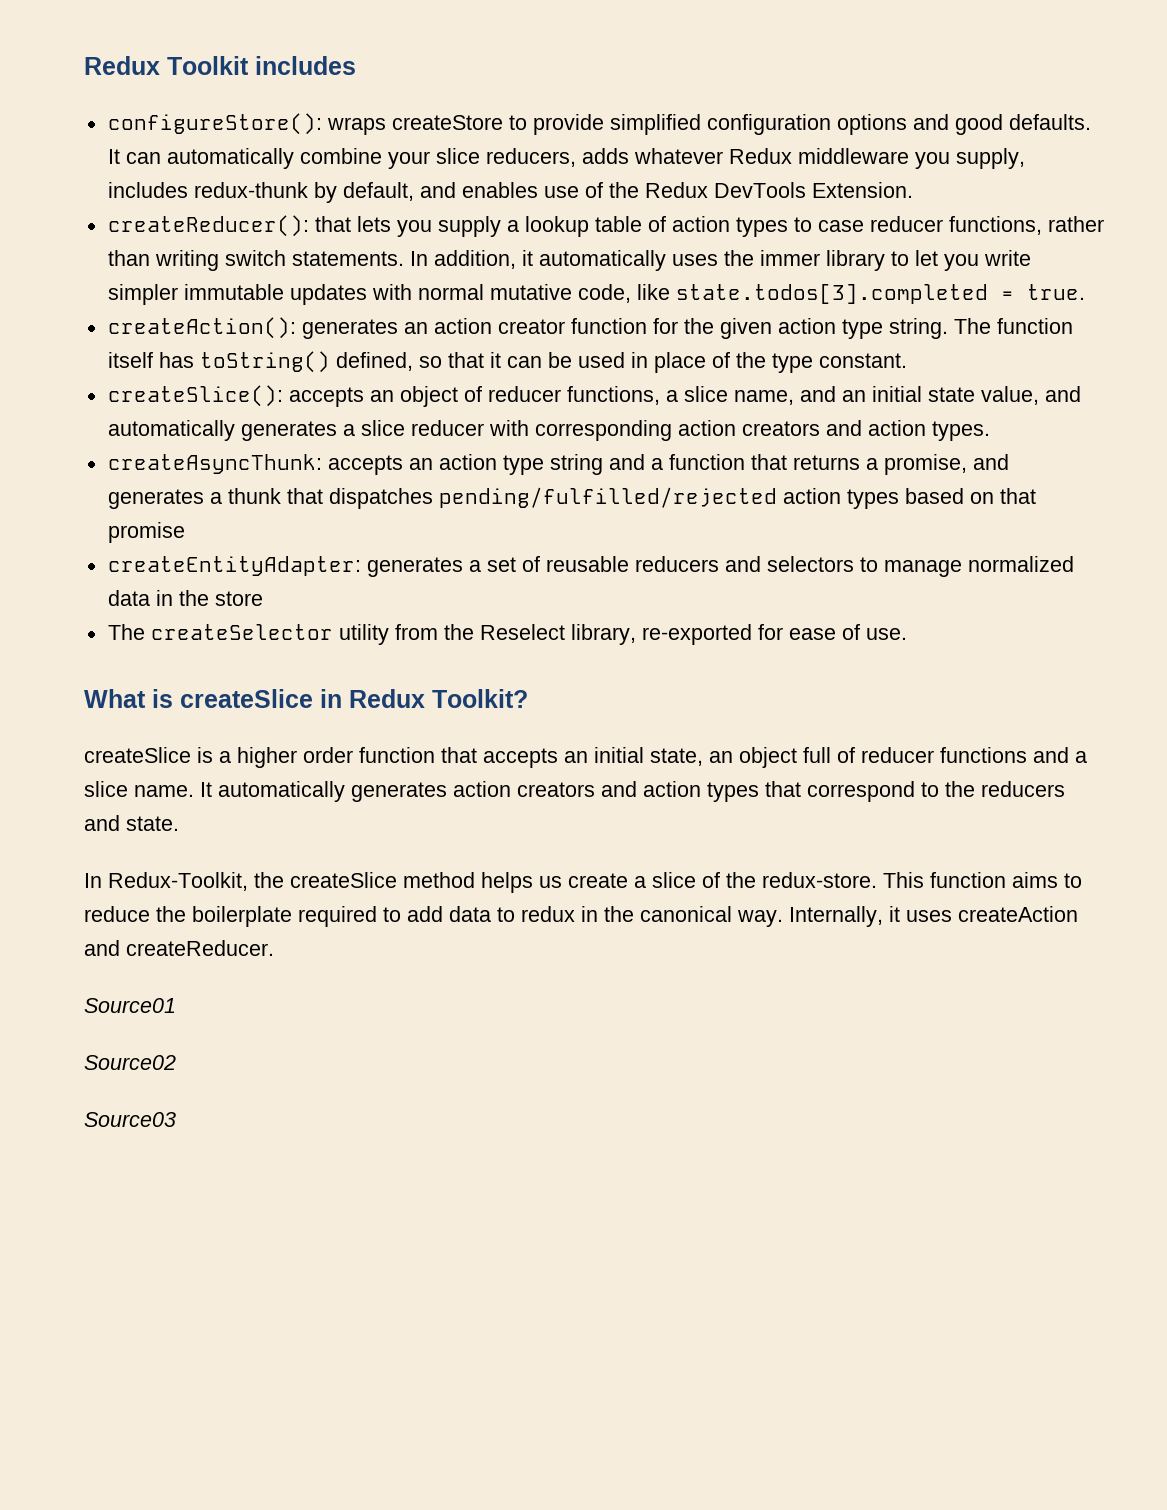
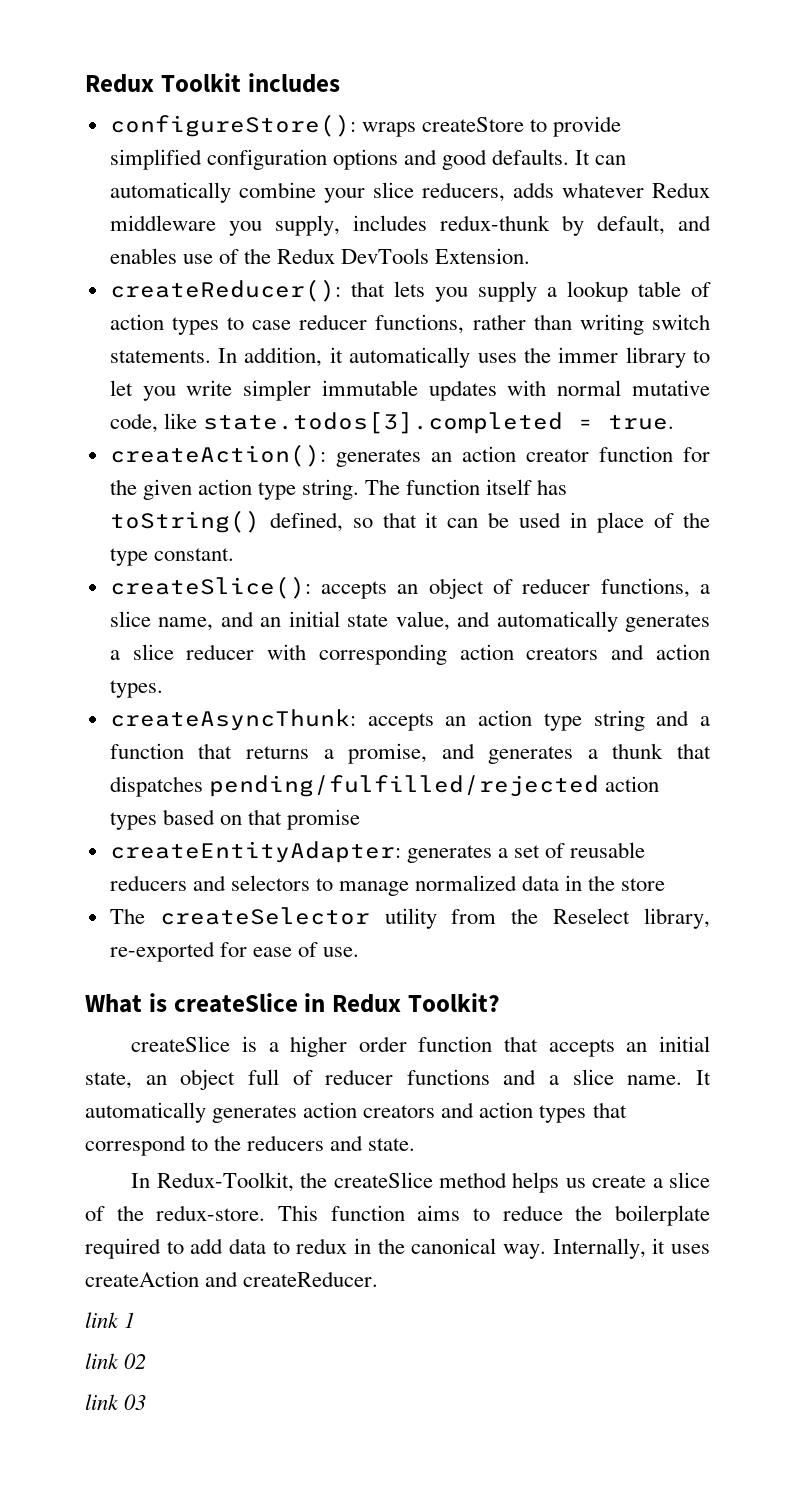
- Source01
- Source02
- Source03
+ link 1
+ link 02
+ link 03

